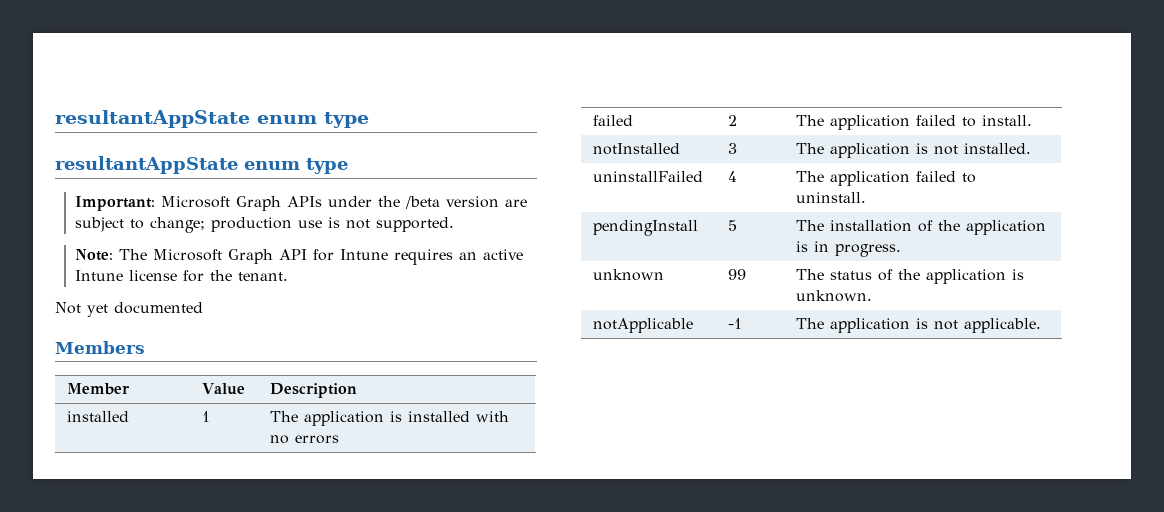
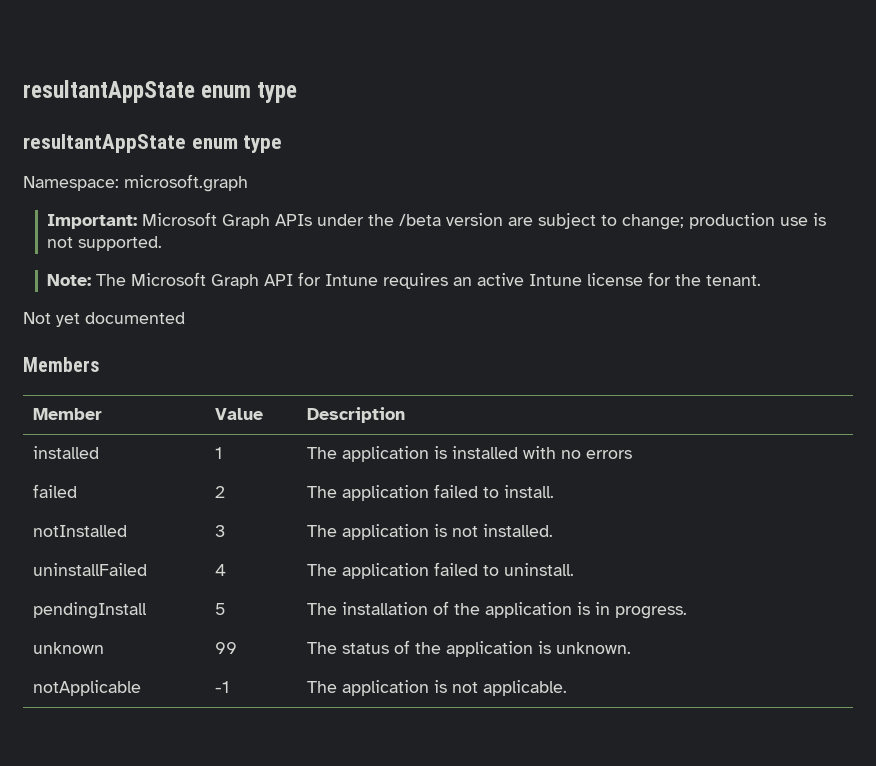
+ Namespace: microsoft.graph

